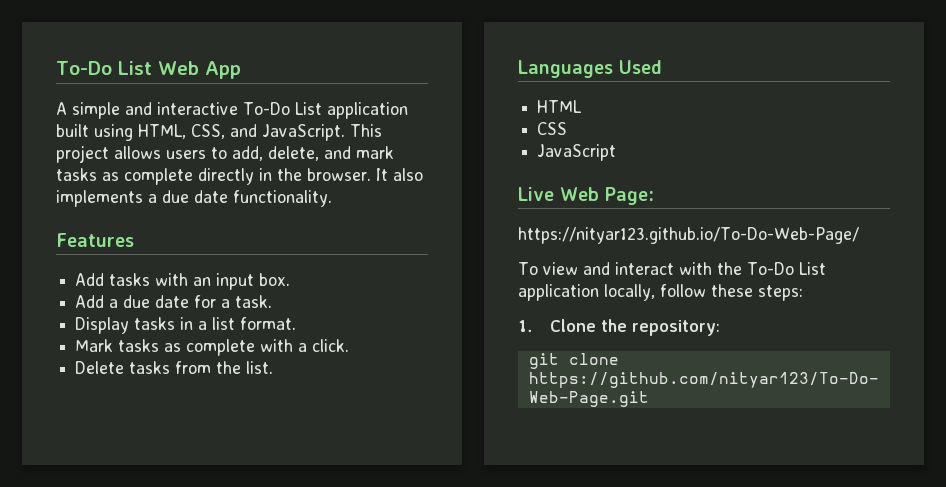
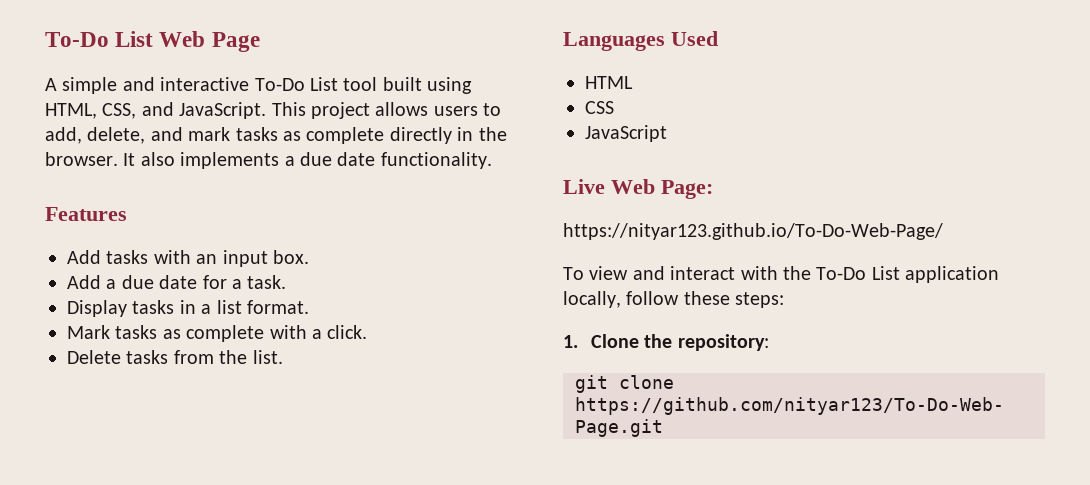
- To-Do List Web App
+ To-Do List Web Page
- A simple and interactive To-Do List application built using HTML, CSS, and JavaScript.
+ A simple and interactive To-Do List tool built using HTML, CSS, and JavaScript.

